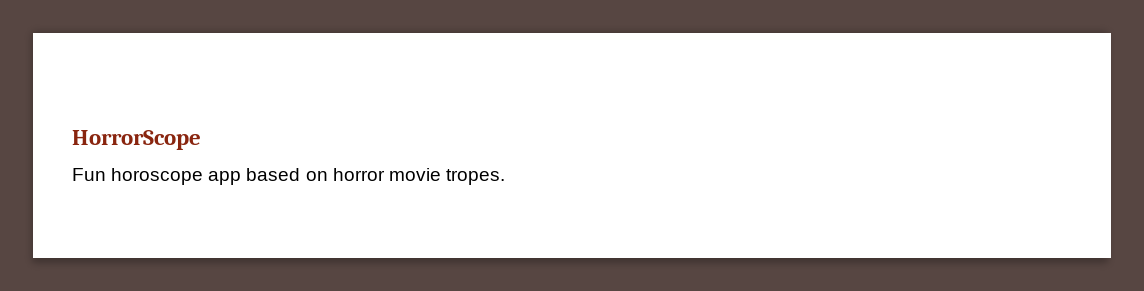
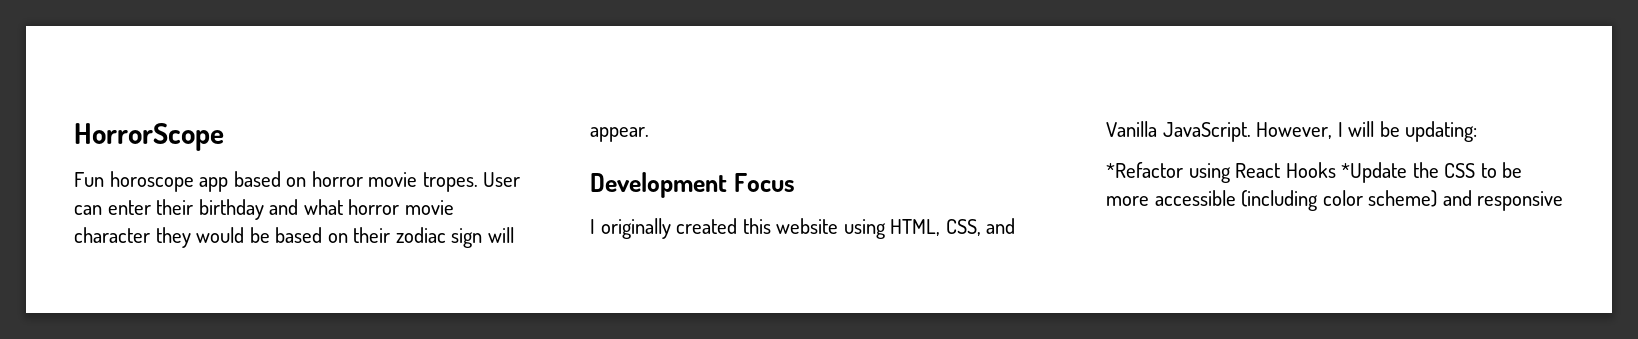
+ User can enter their birthday and what horror movie character they would be based on their zodiac sign will appear.
+ Development Focus
+ I originally created this website using HTML, CSS, and Vanilla JavaScript. However, I will be updating:
+ *Refactor using React Hooks *Update the CSS to be more accessible (including color scheme) and responsive

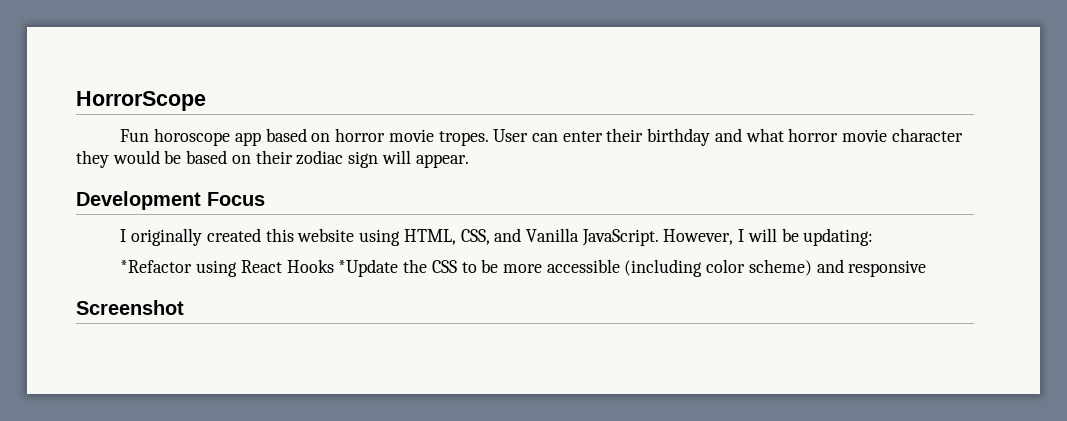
+ Screenshot

